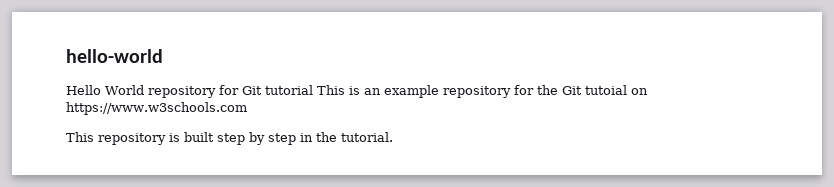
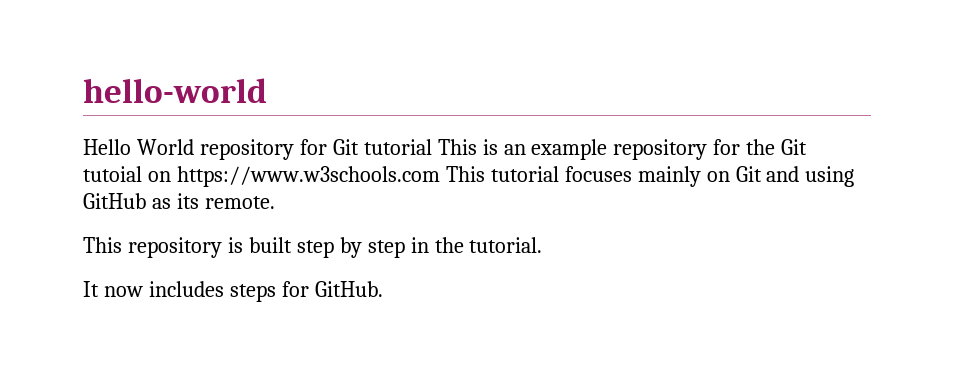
- Hello World repository for Git tutorial This is an example repository for the Git tutoial on https://www.w3schools.com
+ Hello World repository for Git tutorial This is an example repository for the Git tutoial on https://www.w3schools.com This tutorial focuses mainly on Git and using GitHub as its remote.
+ It now includes steps for GitHub.

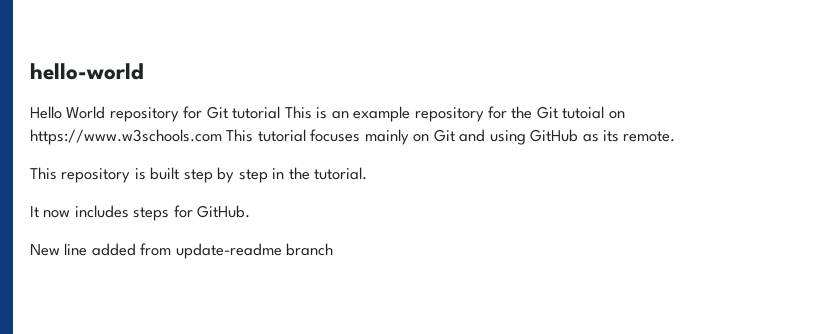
+ New line added from update-readme branch

